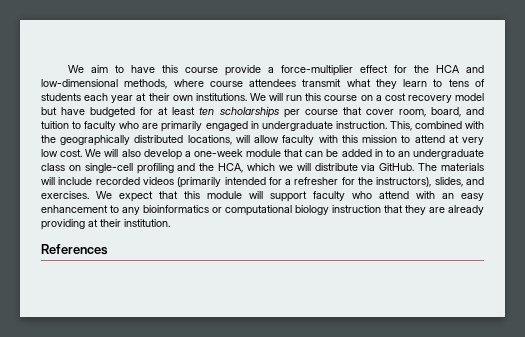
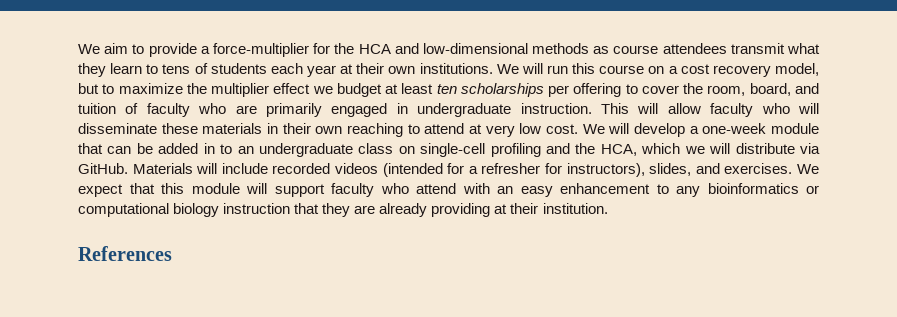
- We aim to have this course provide a force-multiplier effect for the HCA and low-dimensional methods, where course attendees transmit what they learn to tens of students each year at their own institutions.
+ We aim to provide a force-multiplier for the HCA and low-dimensional methods as course attendees transmit what they learn to tens of students each year at their own institutions.
- We will run this course on a cost recovery model but have budgeted for at least ten scholarships per course that cover room, board, and tuition to faculty who are primarily engaged in undergraduate instruction.
+ We will run this course on a cost recovery model, but to maximize the multiplier effect we budget at least ten scholarships per offering to cover the room, board, and tuition of faculty who are primarily engaged in undergraduate instruction.
- This, combined with the geographically distributed locations, will allow faculty with this mission to attend at very low cost.
+ This will allow faculty who will disseminate these materials in their own reaching to attend at very low cost.
- We will also develop a one-week module that can be added in to an undergraduate class on single-cell profiling and the HCA, which we will distribute via GitHub.
+ We will develop a one-week module that can be added in to an undergraduate class on single-cell profiling and the HCA, which we will distribute via GitHub.
- The materials will include recorded videos (primarily intended for a refresher for the instructors), slides, and exercises.
+ Materials will include recorded videos (intended for a refresher for instructors), slides, and exercises.

